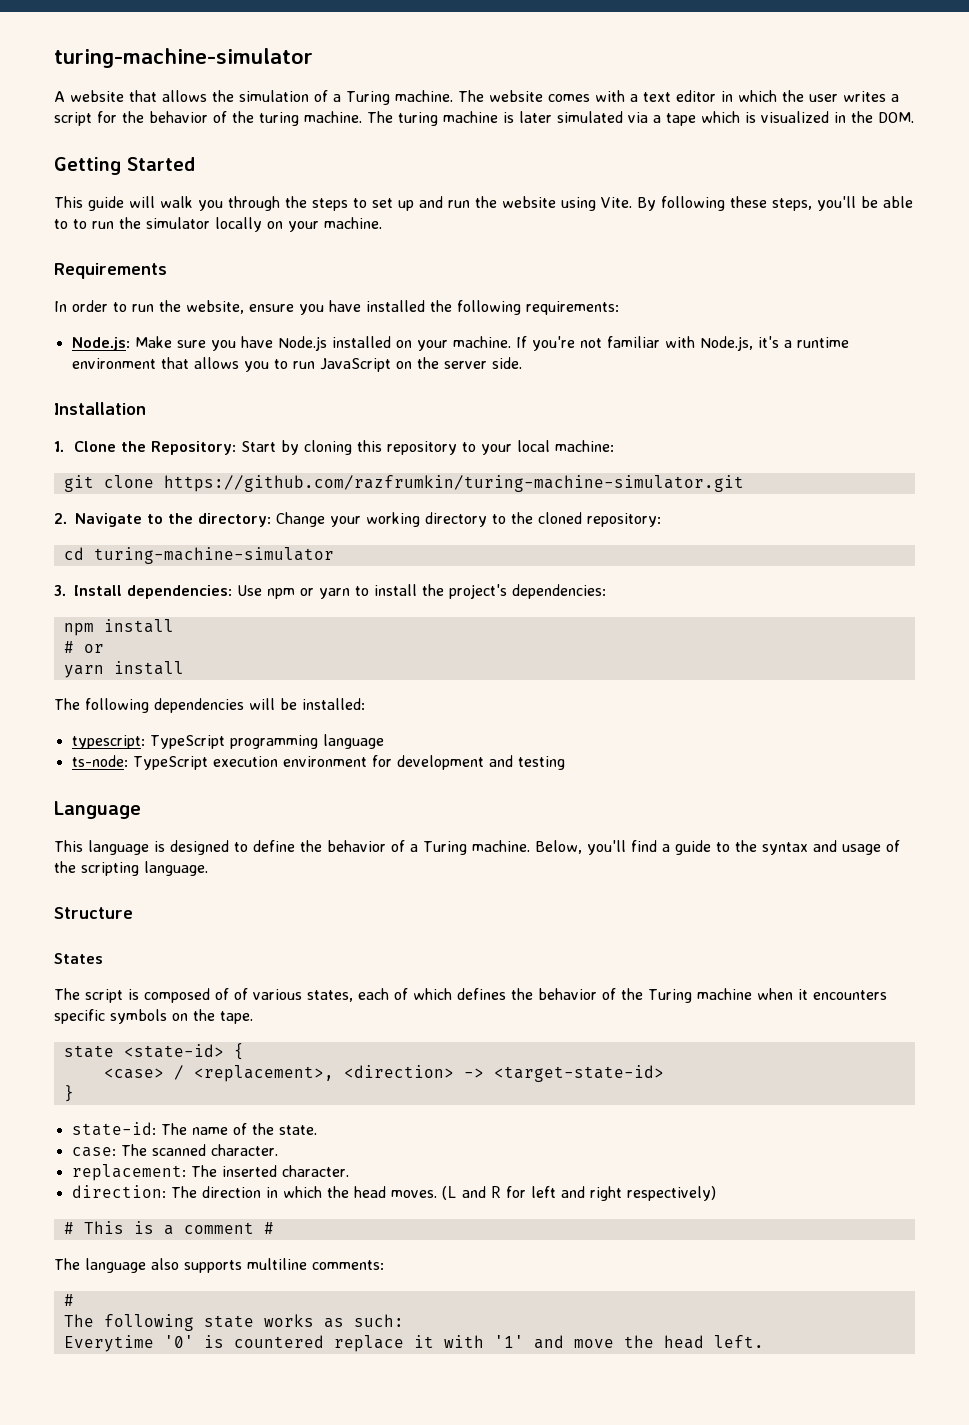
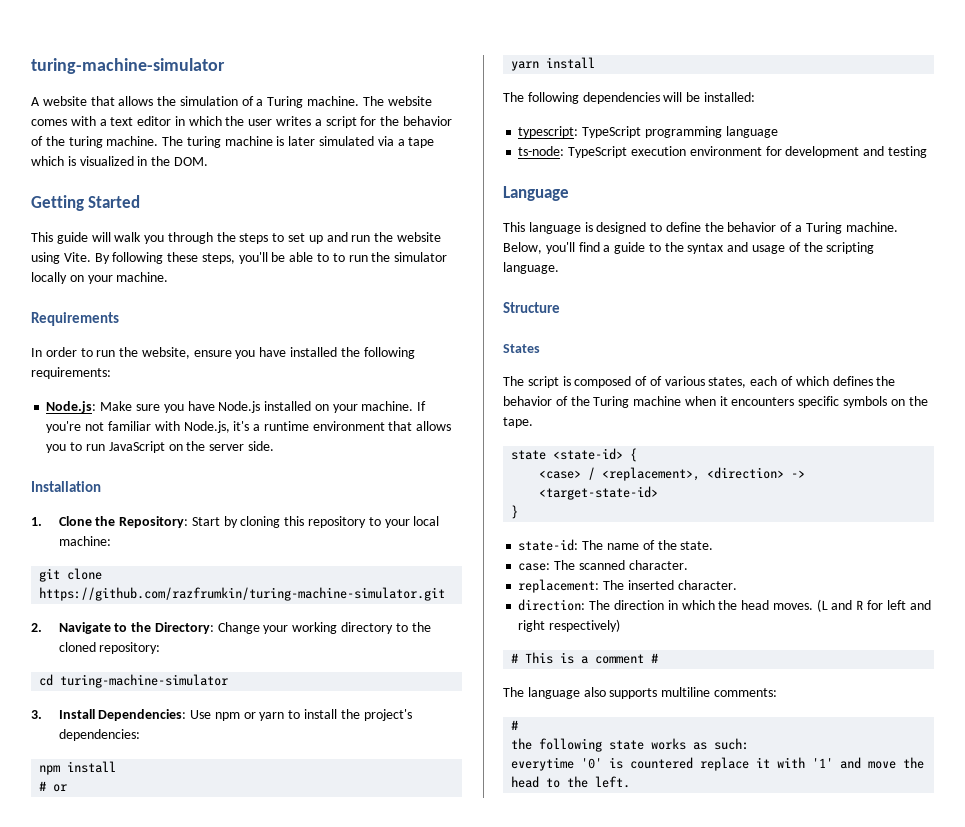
- 2. Navigate to the directory: Change your working directory to the cloned repository:
+ 2. Navigate to the Directory: Change your working directory to the cloned repository:
- 3. Install dependencies: Use npm or yarn to install the project's dependencies:
+ 3. Install Dependencies: Use npm or yarn to install the project's dependencies:
- The following state works as such:
+ the following state works as such:
- Everytime '0' is countered replace it with '1' and move the head left.
+ everytime '0' is countered replace it with '1' and move the head to the left.

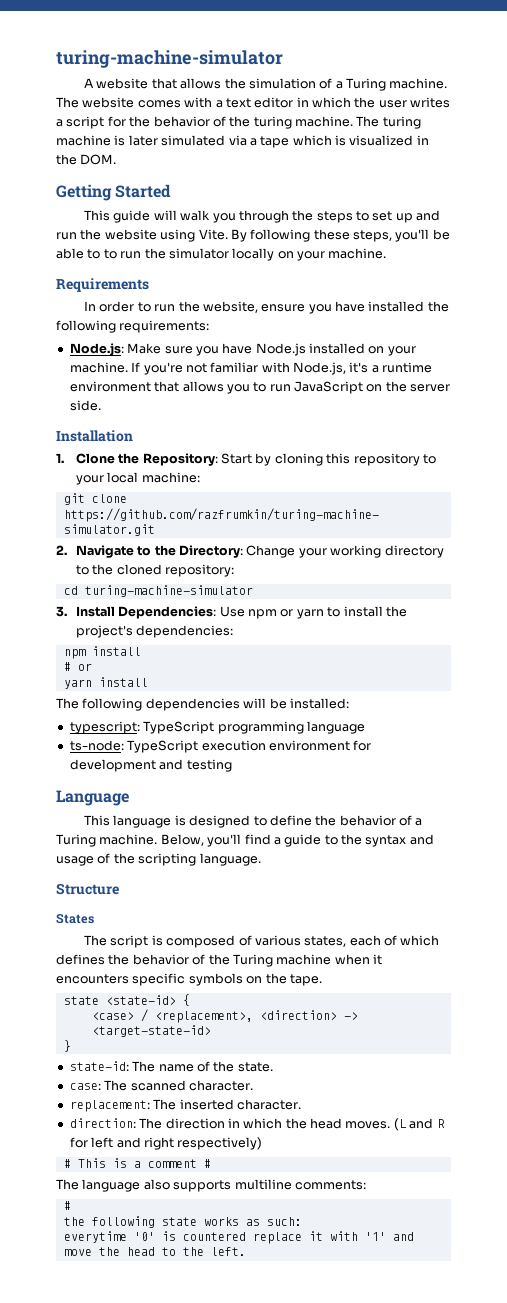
- The script is composed of of various states, each of which defines the behavior of the Turing machine when it encounters specific symbols on the tape.
+ The script is composed of various states, each of which defines the behavior of the Turing machine when it encounters specific symbols on the tape.

